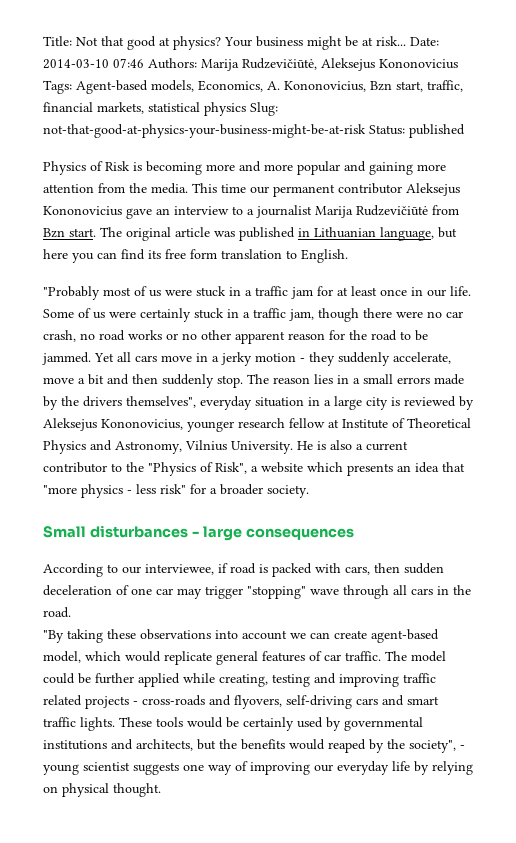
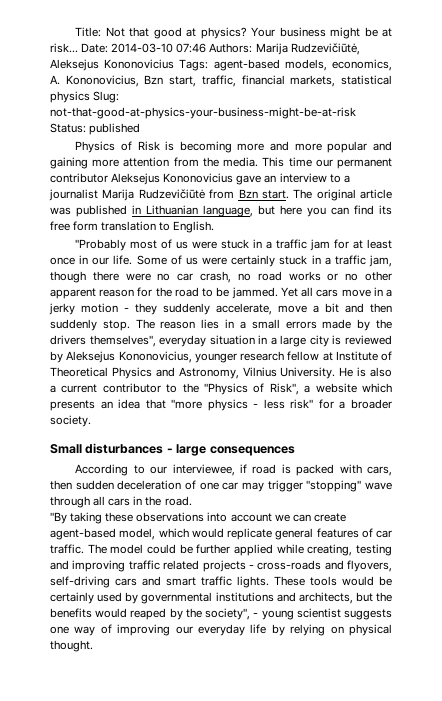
- Date: 2014-03-10 07:46 Authors: Marija Rudzevičiūtė, Aleksejus Kononovicius Tags: Agent-based models, Economics, A. Kononovicius, Bzn start, traffic, financial markets, statistical physics Slug: not-that-good-at-physics-your-business-might-be-at-risk Status: published
+ Date: 2014-03-10 07:46 Authors: Marija Rudzevičiūtė, Aleksejus Kononovicius Tags: agent-based models, economics, A. Kononovicius, Bzn start, traffic, financial markets, statistical physics Slug: not-that-good-at-physics-your-business-might-be-at-risk Status: published

